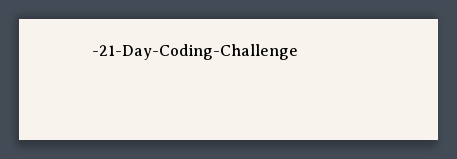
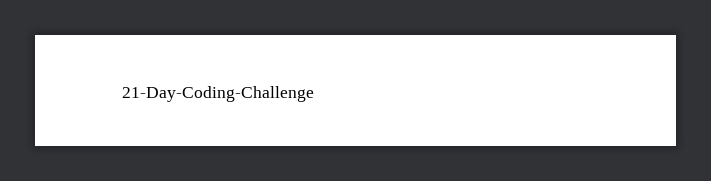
- -21-Day-Coding-Challenge
+ 21-Day-Coding-Challenge

